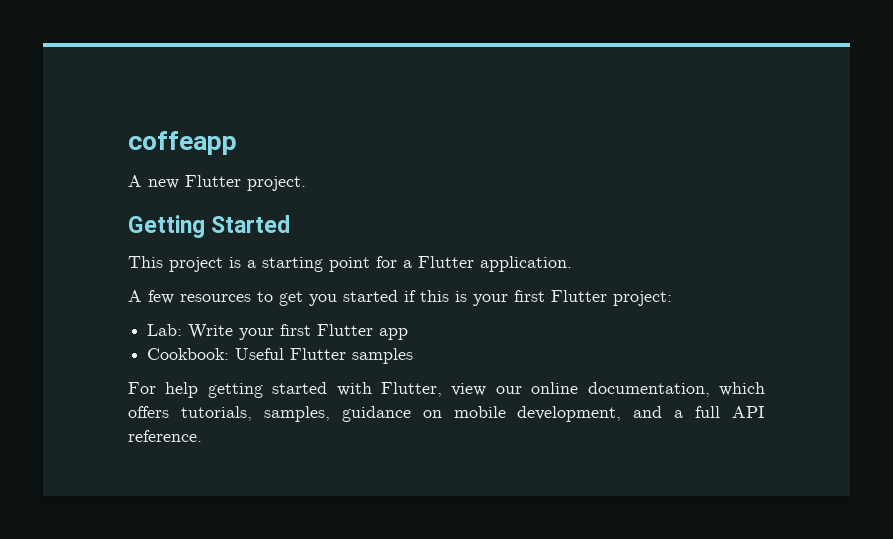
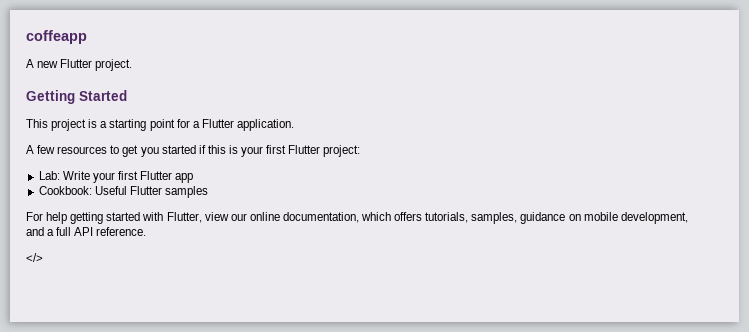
+ </>

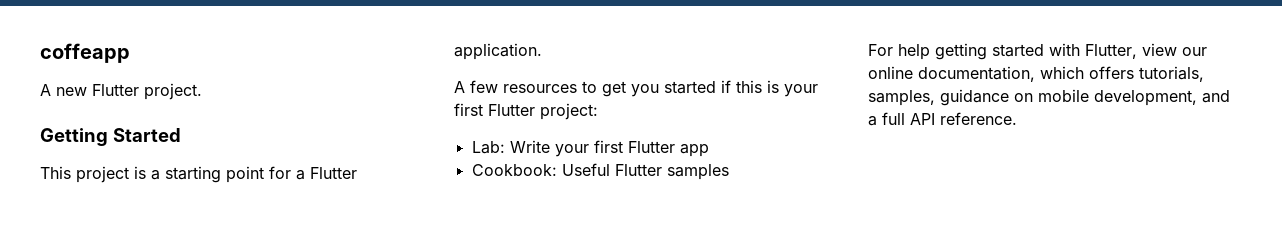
- </>

